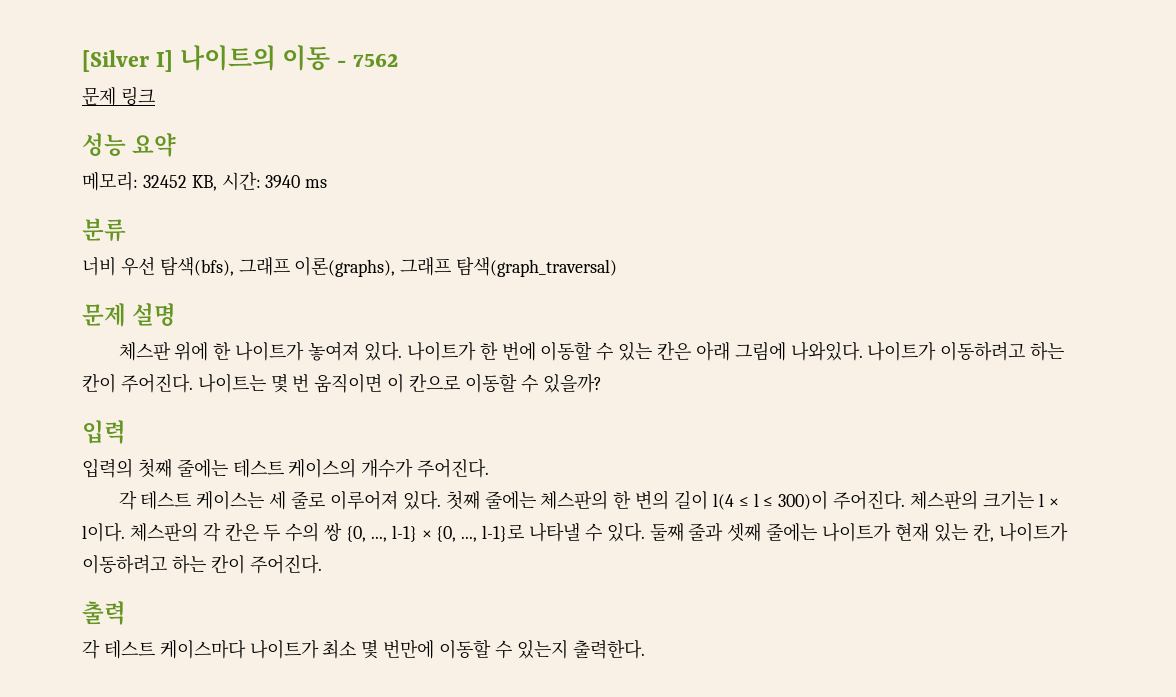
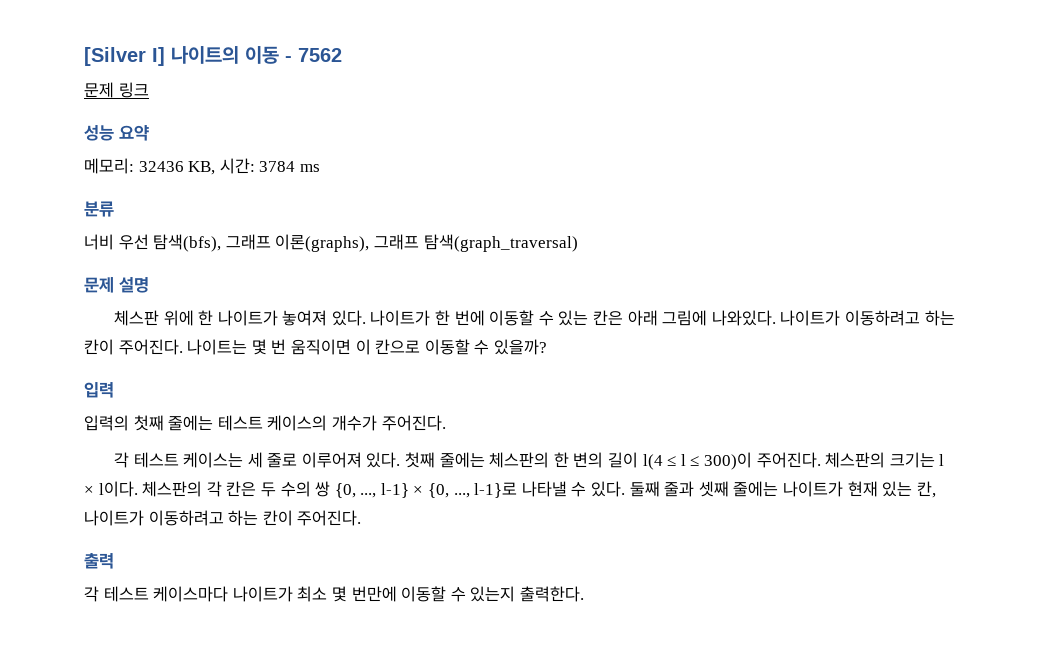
- 메모리: 32452 KB, 시간: 3940 ms
+ 메모리: 32436 KB, 시간: 3784 ms

